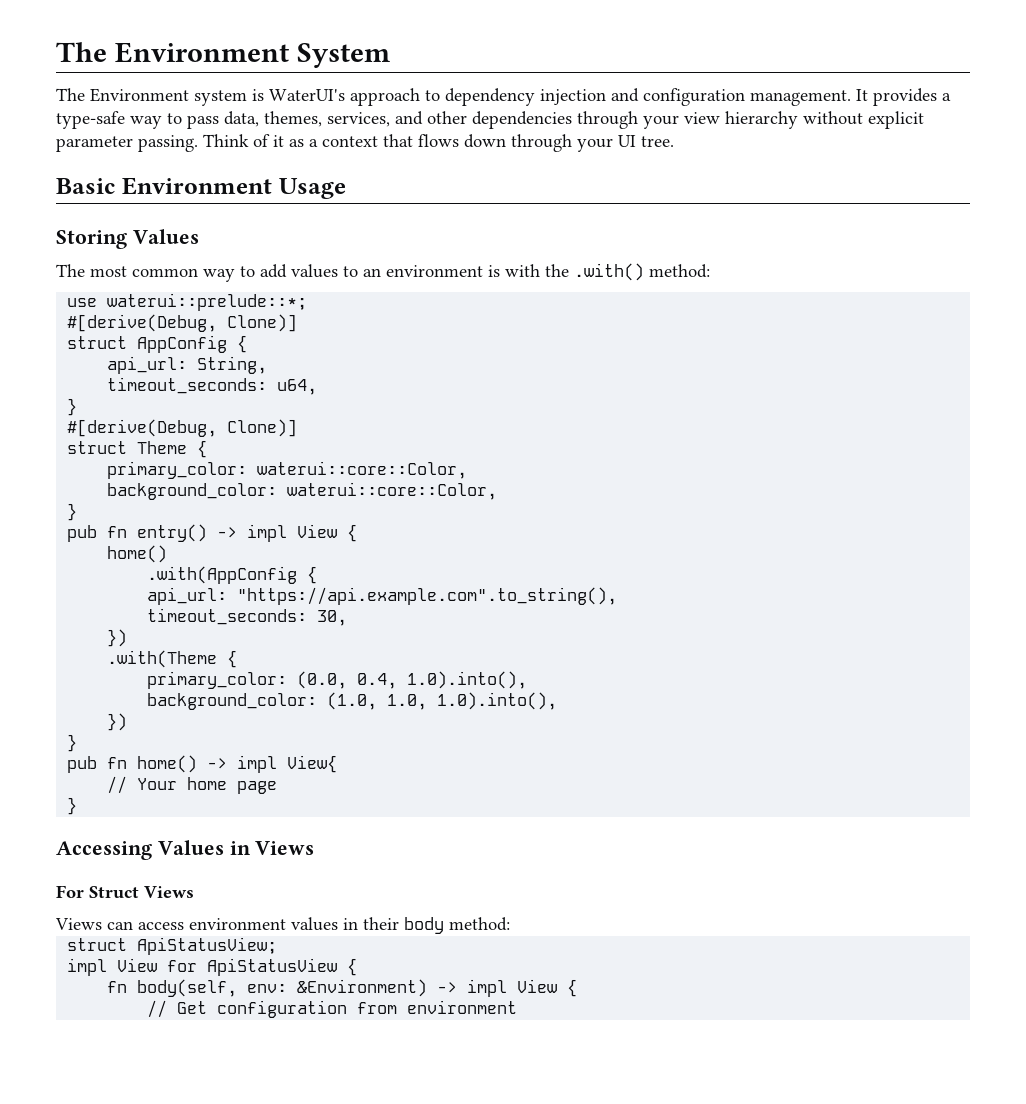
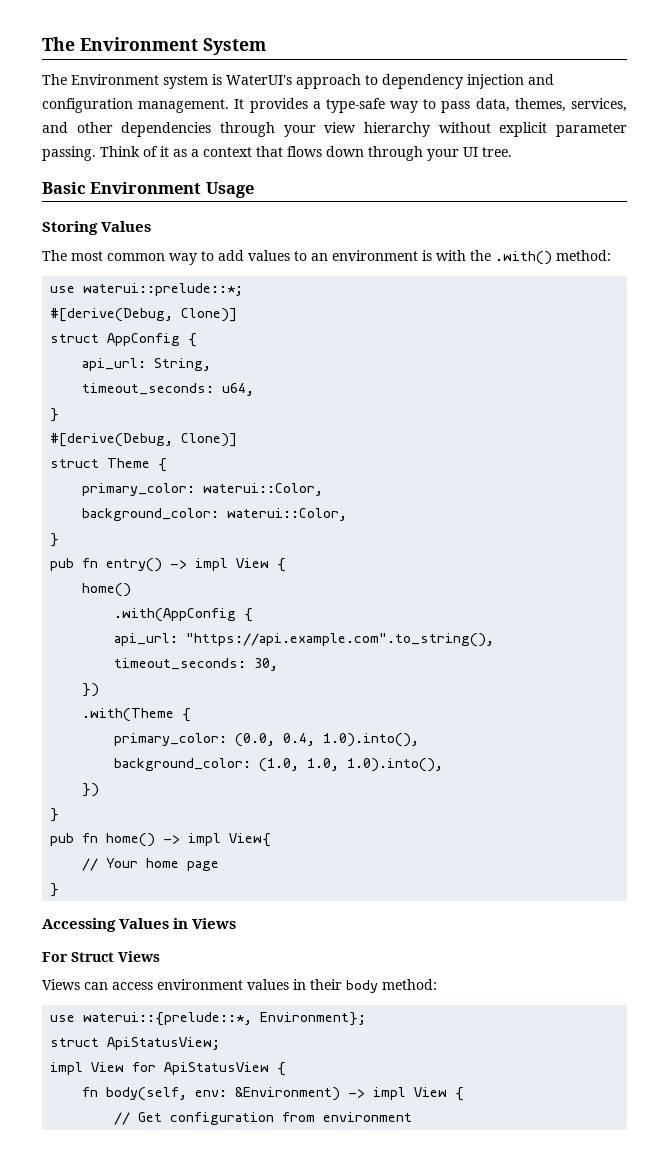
- primary_color: waterui::core::Color,
- background_color: waterui::core::Color,
+ primary_color: waterui::Color,
+ background_color: waterui::Color,
+ use waterui::{prelude::*, Environment};

